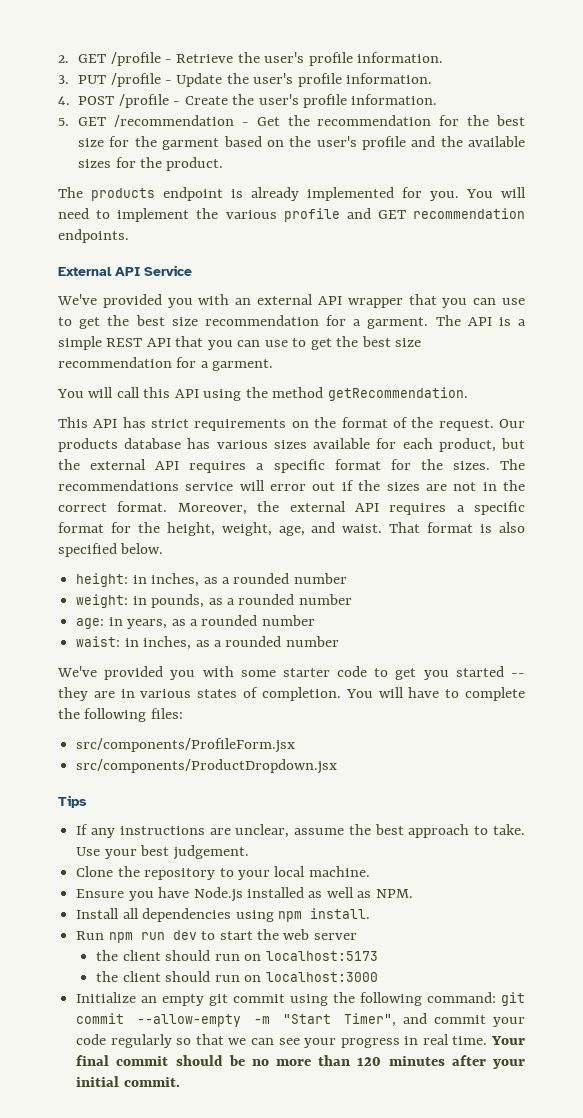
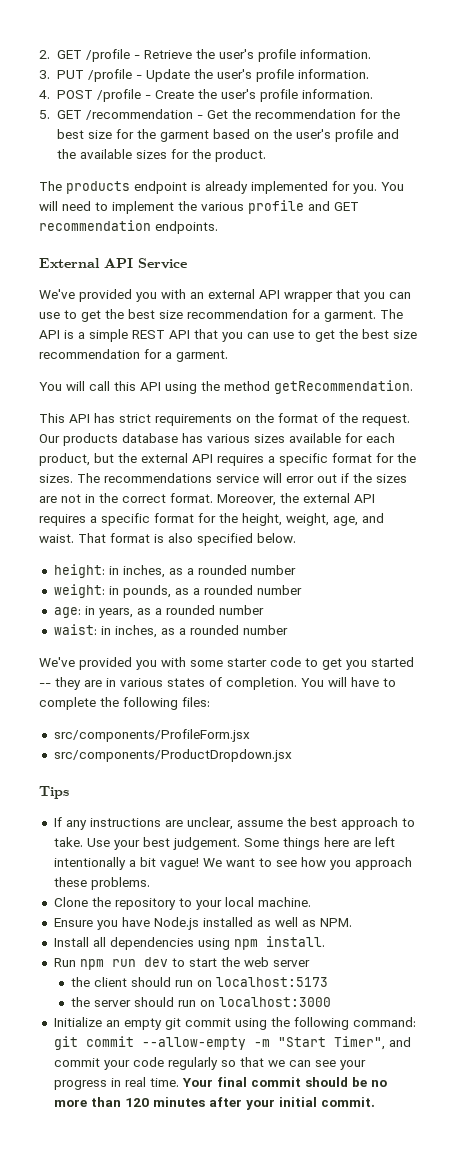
+ Some things here are left intentionally a bit vague! We want to see how you approach these problems.
- the client should run on localhost:3000
+ the server should run on localhost:3000

